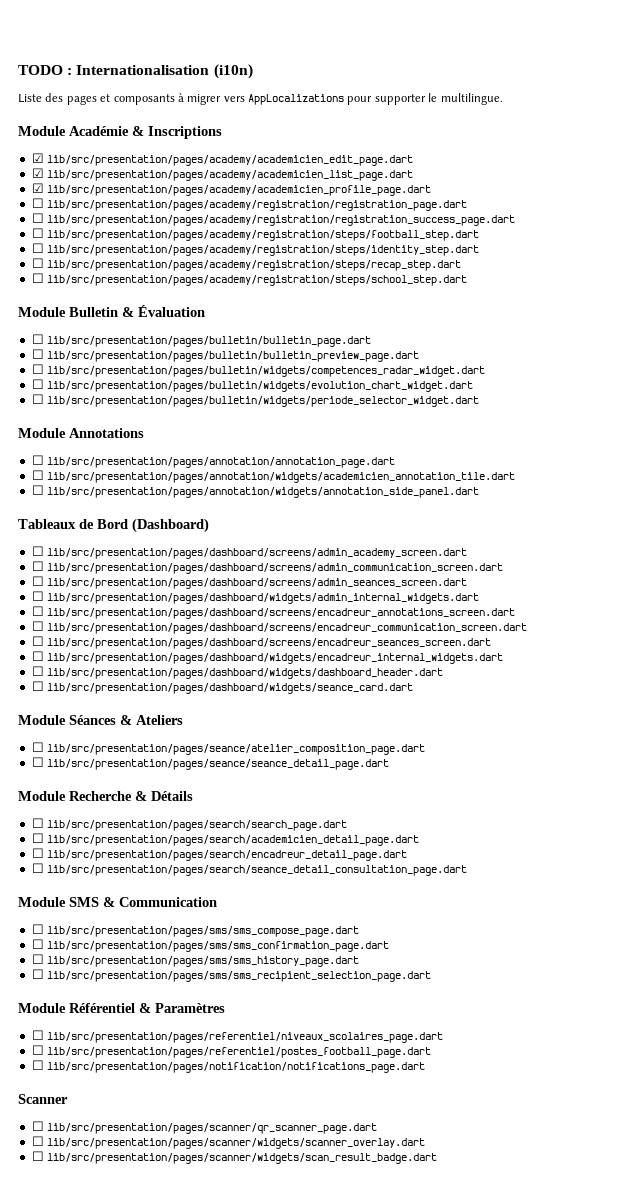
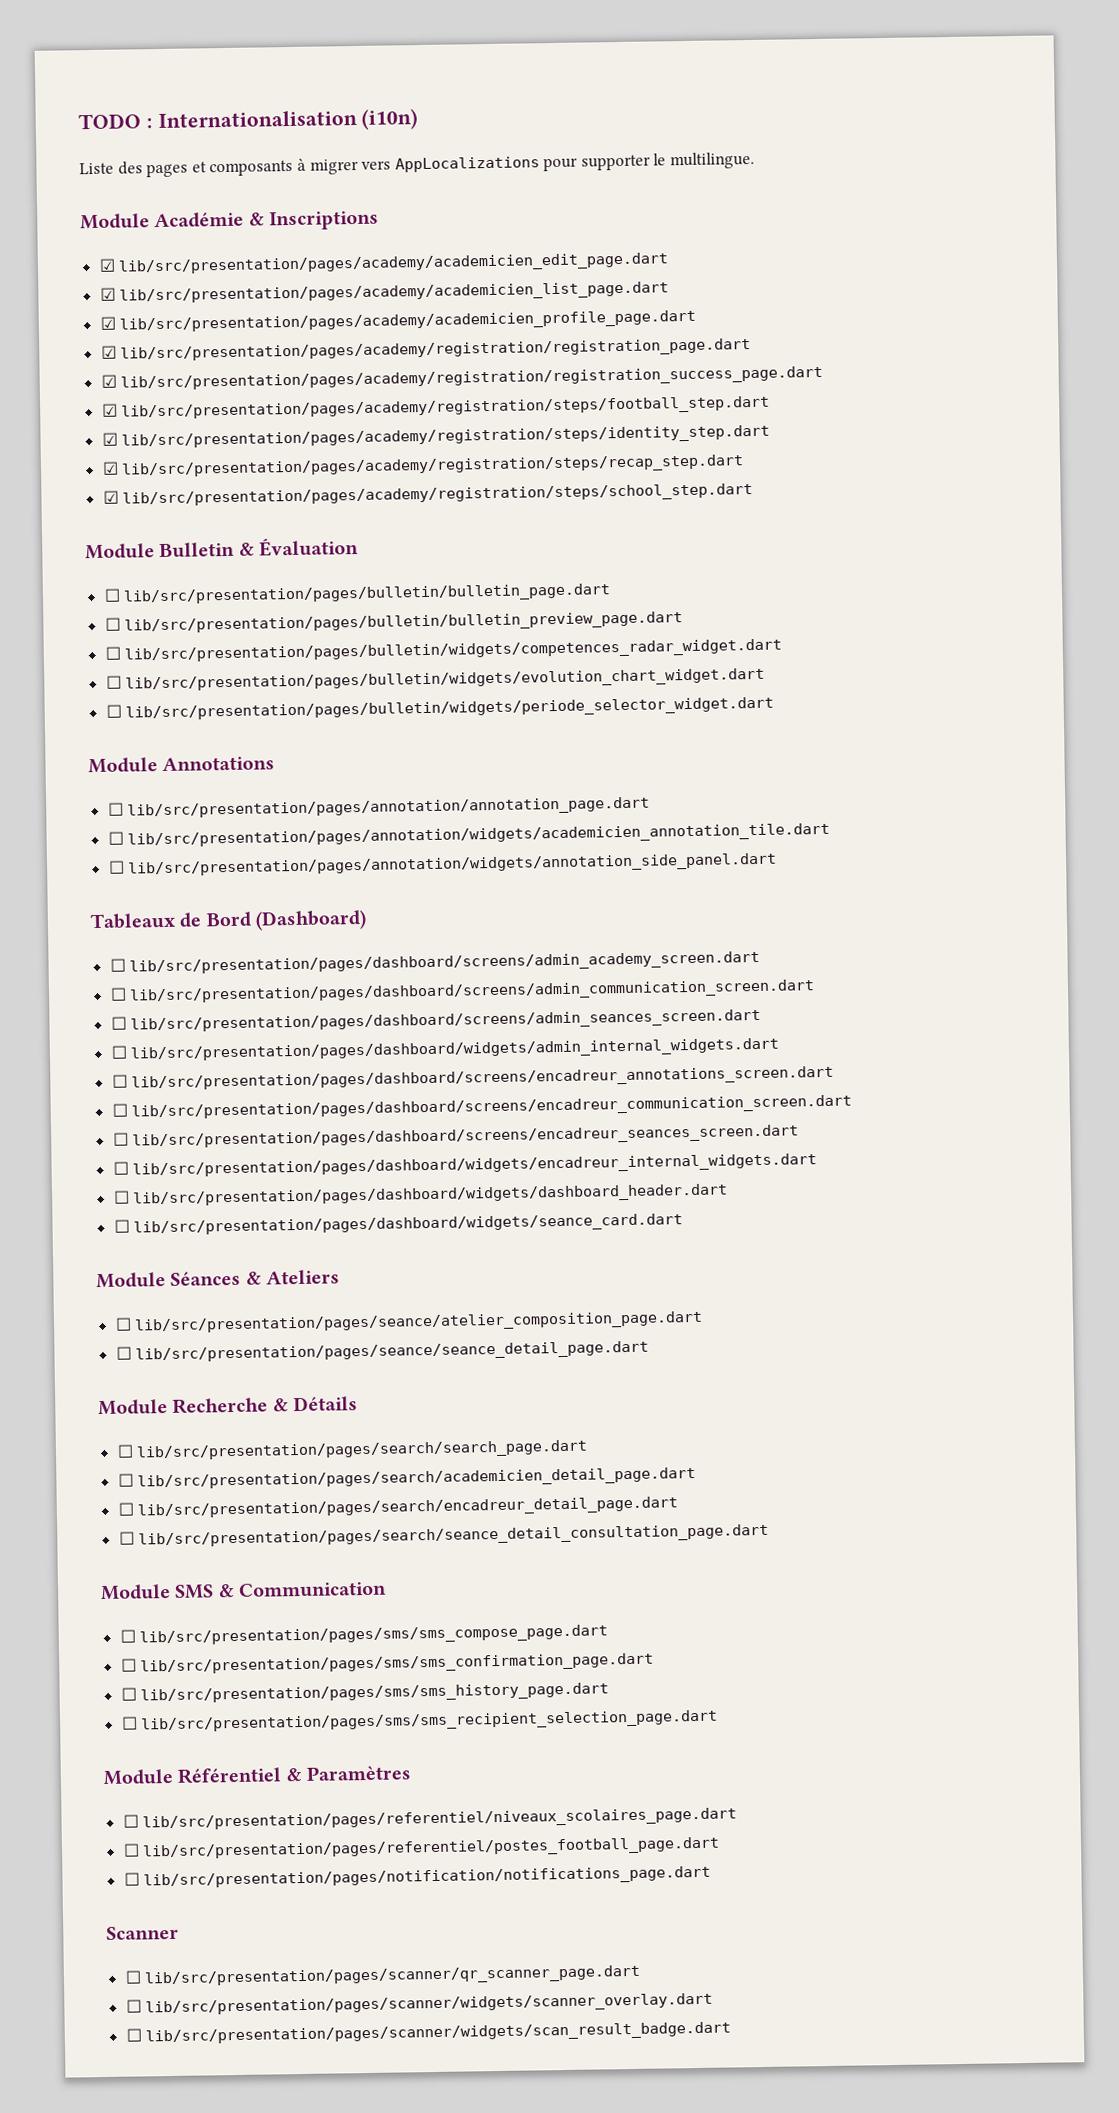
- ☐ lib/src/presentation/pages/academy/registration/registration_page.dart
+ ☑ lib/src/presentation/pages/academy/registration/registration_page.dart
- ☐ lib/src/presentation/pages/academy/registration/registration_success_page.dart
+ ☑ lib/src/presentation/pages/academy/registration/registration_success_page.dart
- ☐ lib/src/presentation/pages/academy/registration/steps/football_step.dart
+ ☑ lib/src/presentation/pages/academy/registration/steps/football_step.dart
- ☐ lib/src/presentation/pages/academy/registration/steps/identity_step.dart
+ ☑ lib/src/presentation/pages/academy/registration/steps/identity_step.dart
- ☐ lib/src/presentation/pages/academy/registration/steps/recap_step.dart
+ ☑ lib/src/presentation/pages/academy/registration/steps/recap_step.dart
- ☐ lib/src/presentation/pages/academy/registration/steps/school_step.dart
+ ☑ lib/src/presentation/pages/academy/registration/steps/school_step.dart

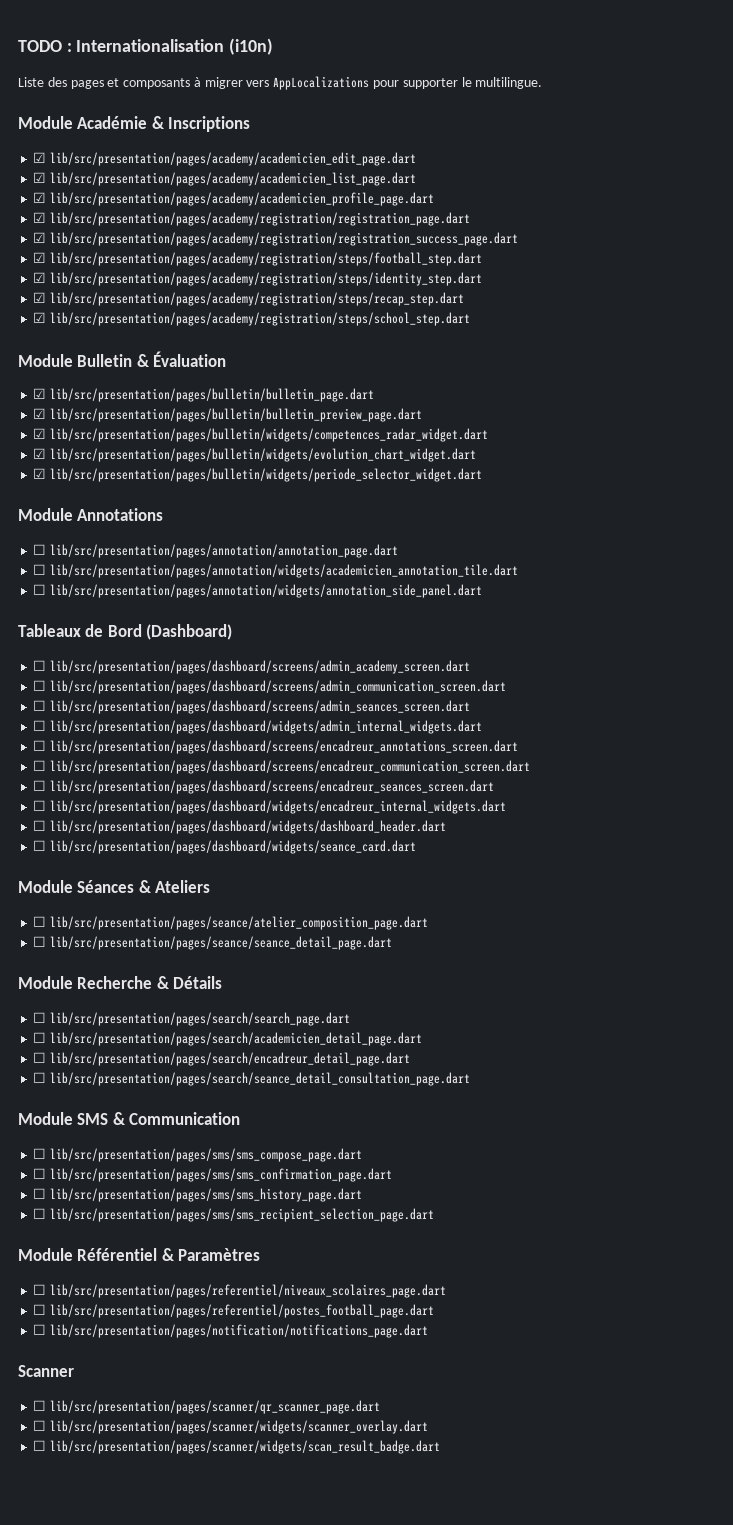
- ☐ lib/src/presentation/pages/bulletin/bulletin_page.dart
+ ☑ lib/src/presentation/pages/bulletin/bulletin_page.dart
- ☐ lib/src/presentation/pages/bulletin/bulletin_preview_page.dart
+ ☑ lib/src/presentation/pages/bulletin/bulletin_preview_page.dart
- ☐ lib/src/presentation/pages/bulletin/widgets/competences_radar_widget.dart
+ ☑ lib/src/presentation/pages/bulletin/widgets/competences_radar_widget.dart
- ☐ lib/src/presentation/pages/bulletin/widgets/evolution_chart_widget.dart
+ ☑ lib/src/presentation/pages/bulletin/widgets/evolution_chart_widget.dart
- ☐ lib/src/presentation/pages/bulletin/widgets/periode_selector_widget.dart
+ ☑ lib/src/presentation/pages/bulletin/widgets/periode_selector_widget.dart

